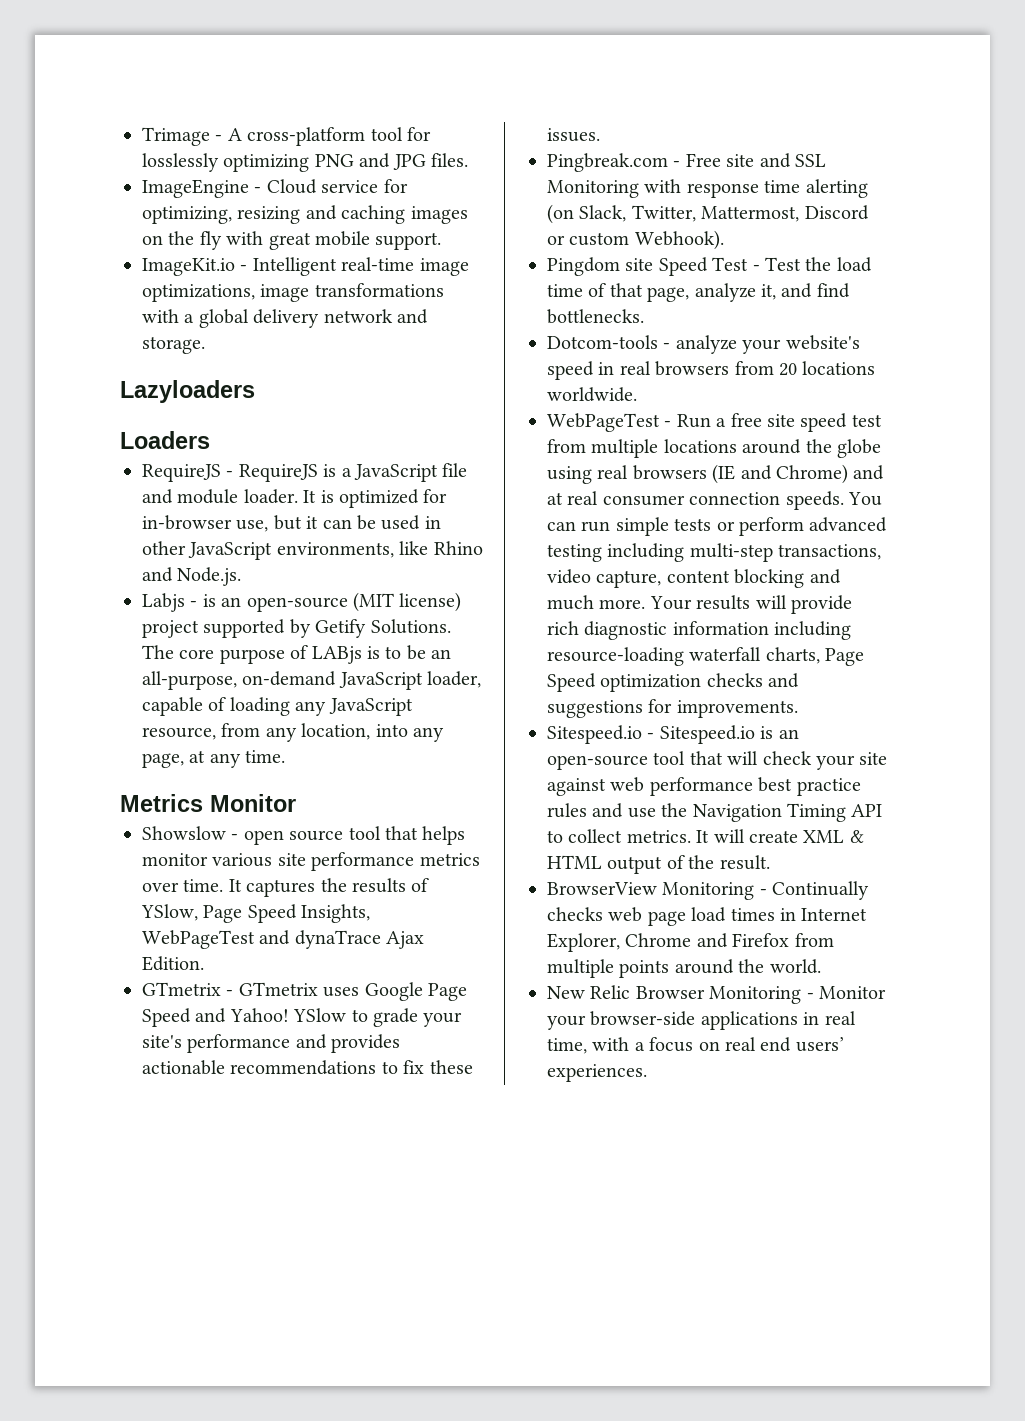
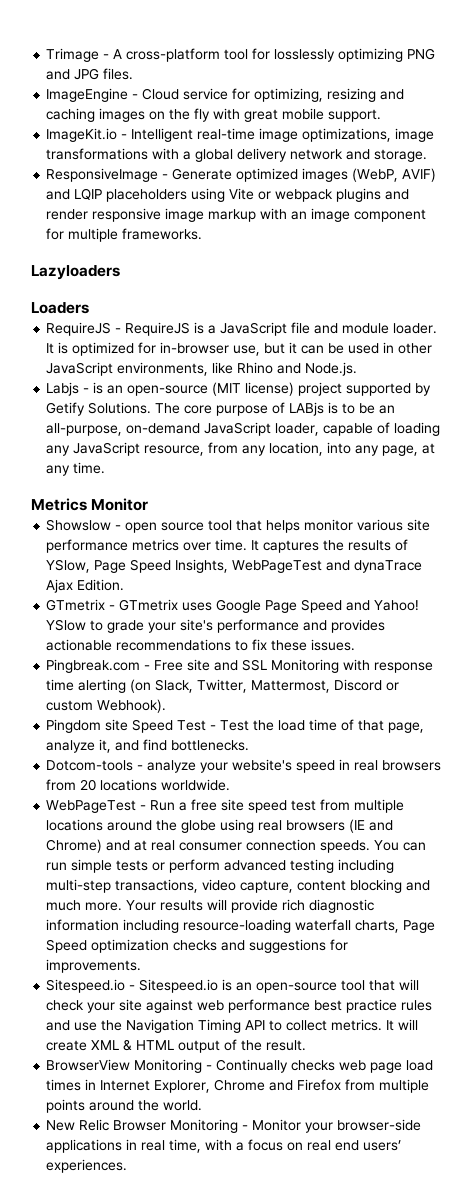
+ ResponsiveImage - Generate optimized images (WebP, AVIF) and LQIP placeholders using Vite or webpack plugins and render responsive image markup with an image component for multiple frameworks.

